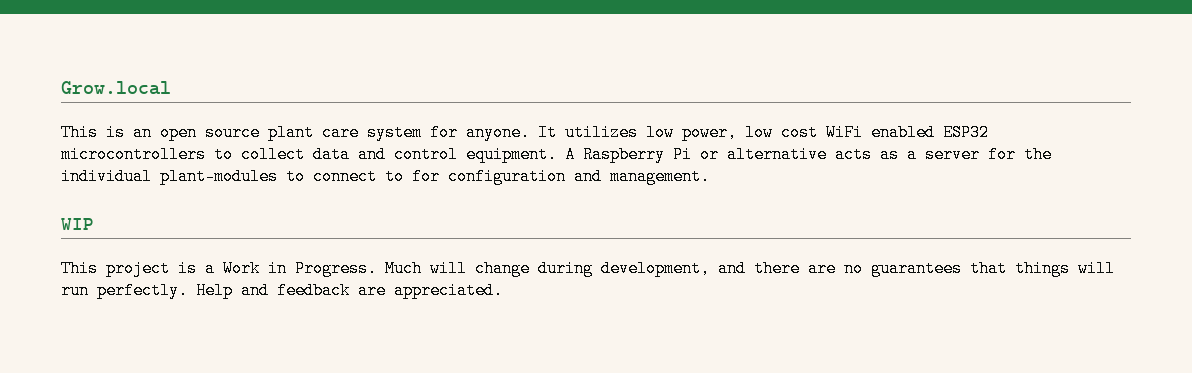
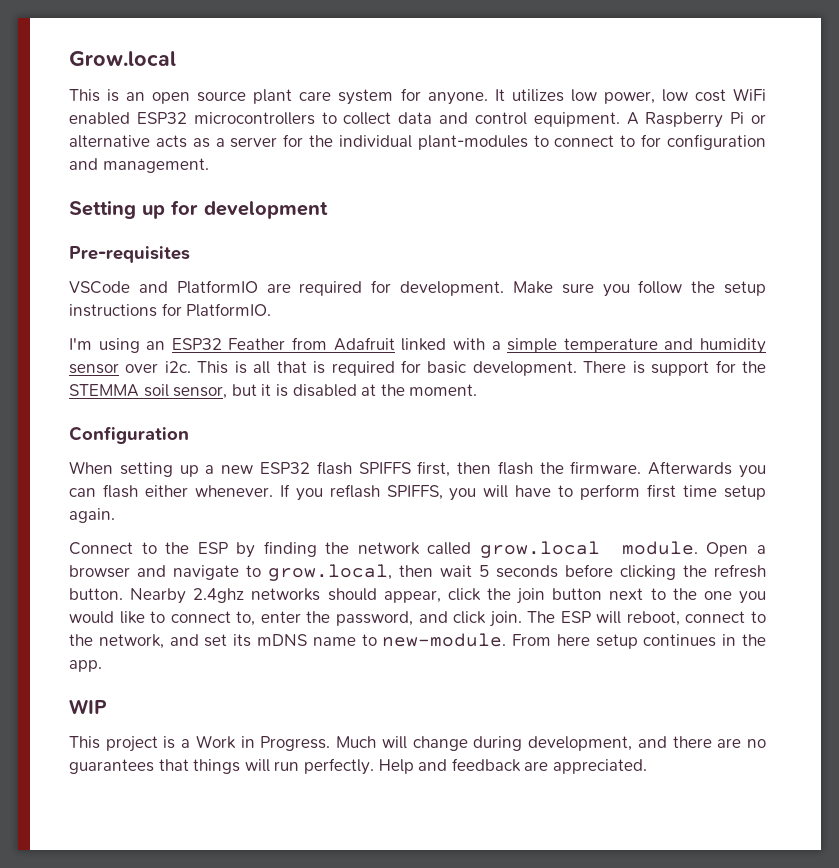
+ Setting up for development
+ Pre-requisites
+ VSCode and PlatformIO are required for development. Make sure you follow the setup instructions for PlatformIO.
+ I'm using an ESP32 Feather from Adafruit linked with a simple temperature and humidity sensor over i2c. This is all that is required for basic development. There is support for the STEMMA soil sensor, but it is disabled at the moment.
+ Configuration
+ When setting up a new ESP32 flash SPIFFS first, then flash the firmware. Afterwards you can flash either whenever. If you reflash SPIFFS, you will have to perform first time setup again.
+ Connect to the ESP by finding the network called grow.local module. Open a browser and navigate to grow.local, then wait 5 seconds before clicking the refresh button. Nearby 2.4ghz networks should appear, click the join button next to the one you would like to connect to, enter the password, and click join. The ESP will reboot, connect to the network, and set its mDNS name to new-module. From here setup continues in the app.

